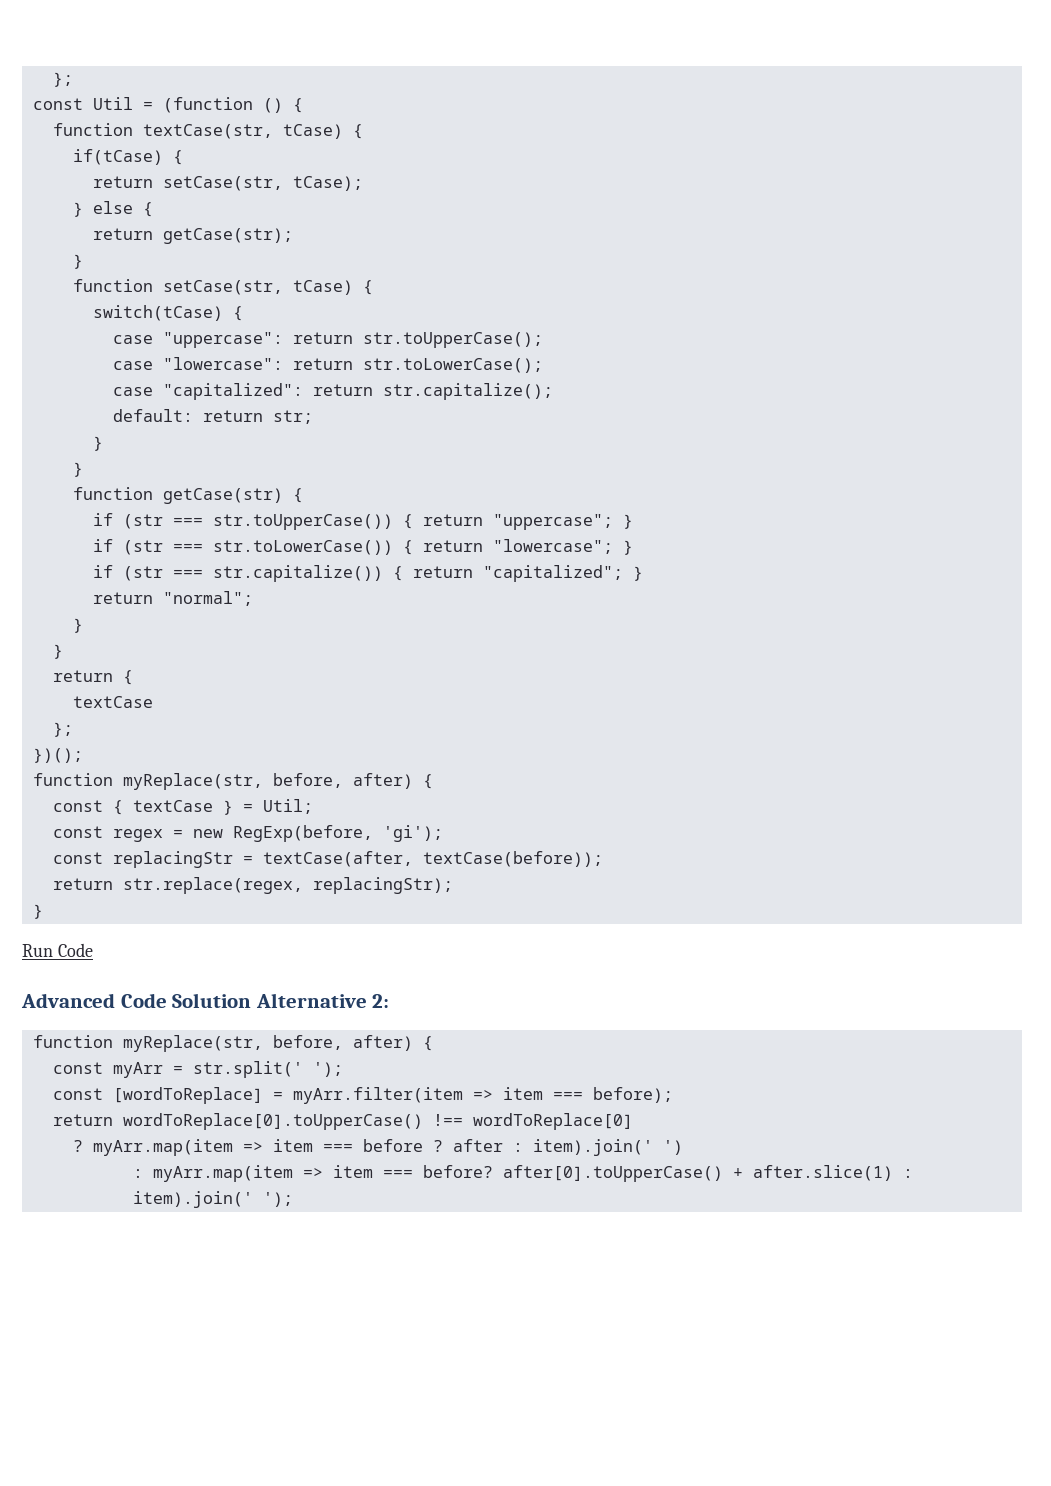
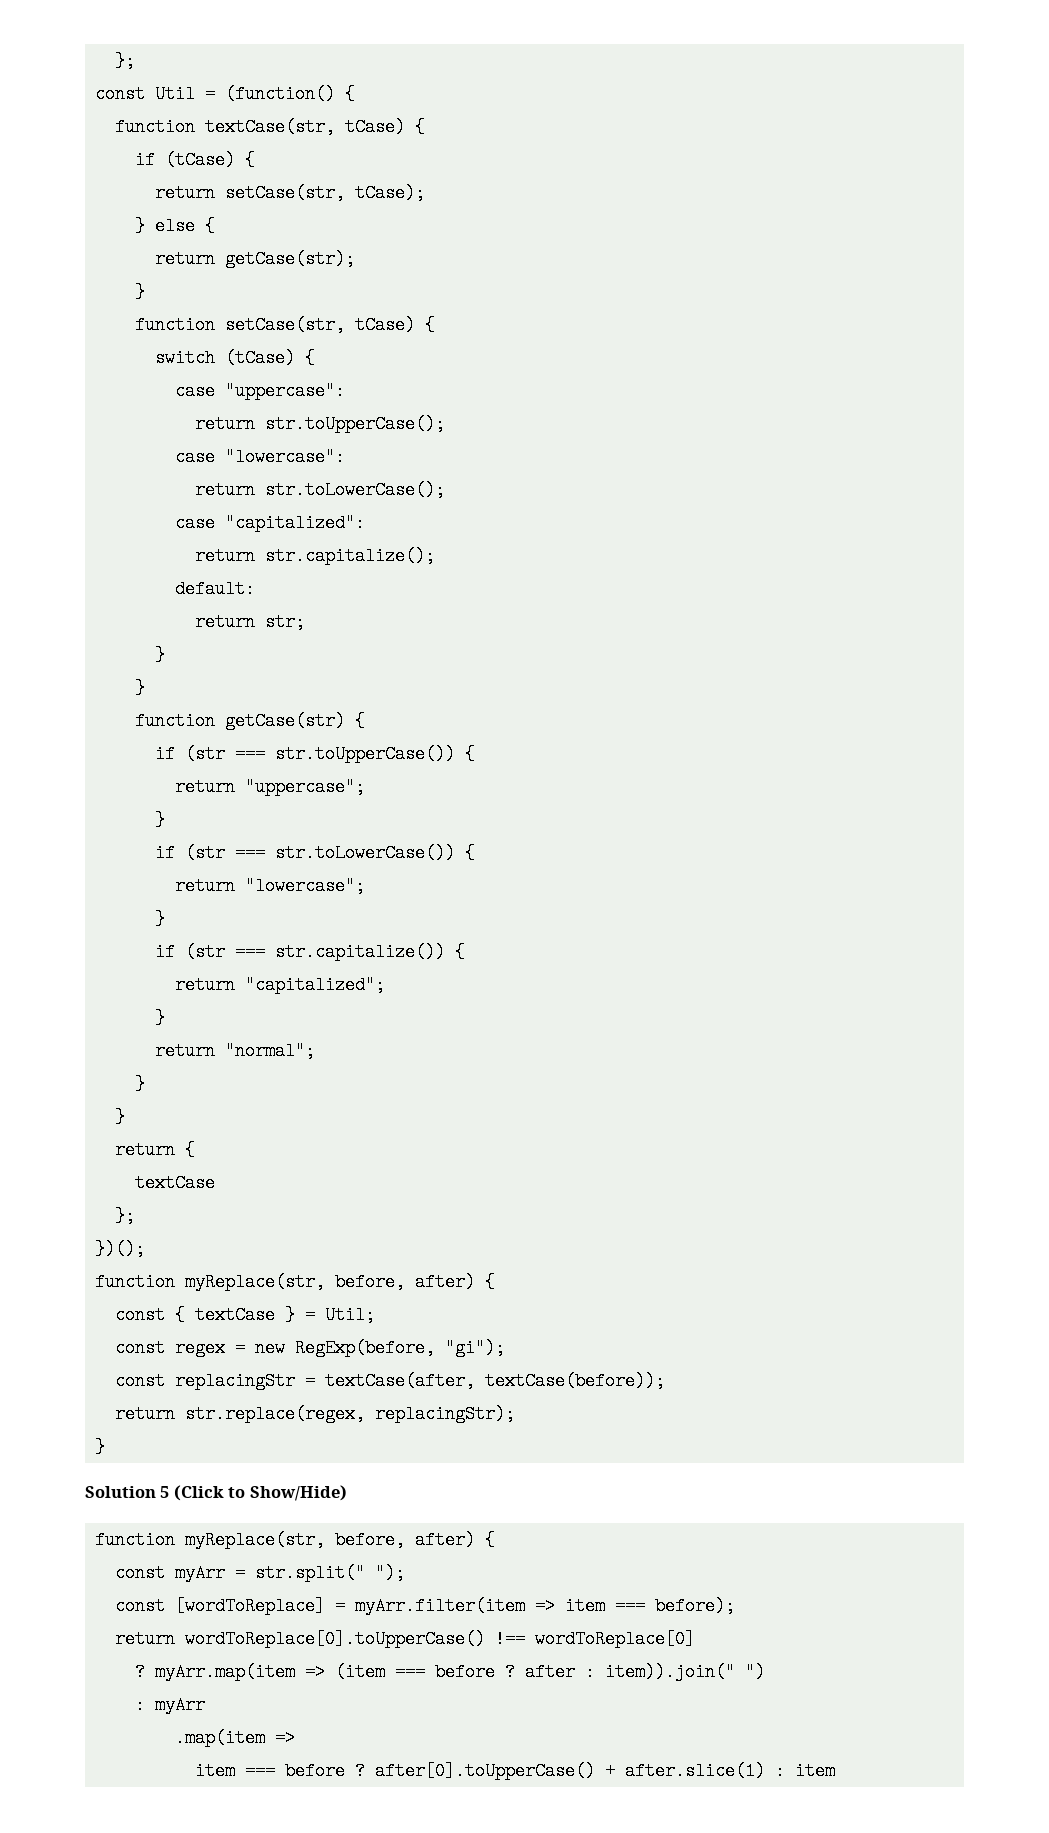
- const Util = (function () {
+ const Util = (function() {
- if(tCase) {
+ if (tCase) {
- switch(tCase) {
+ switch (tCase) {
- case "uppercase": return str.toUpperCase();
+ case "uppercase":
+ return str.toUpperCase();
- case "lowercase": return str.toLowerCase();
+ case "lowercase":
+ return str.toLowerCase();
- case "capitalized": return str.capitalize();
+ case "capitalized":
+ return str.capitalize();
- default: return str;
+ default:
+ return str;
- if (str === str.toUpperCase()) { return "uppercase"; }
+ if (str === str.toUpperCase()) {
+ return "uppercase";
+ }
- if (str === str.toLowerCase()) { return "lowercase"; }
+ if (str === str.toLowerCase()) {
+ return "lowercase";
+ }
- if (str === str.capitalize()) { return "capitalized"; }
+ if (str === str.capitalize()) {
+ return "capitalized";
+ }
- const regex = new RegExp(before, 'gi');
+ const regex = new RegExp(before, "gi");
- Run Code
- Advanced Code Solution Alternative 2:
+ Solution 5 (Click to Show/Hide)
- const myArr = str.split(' ');
+ const myArr = str.split(" ");
- ? myArr.map(item => item === before ? after : item).join(' ')
- : myArr.map(item => item === before? after[0].toUpperCase() + after.slice(1) : item).join(' ');
+ ? myArr.map(item => (item === before ? after : item)).join(" ")
+ : myArr
+ .map(item =>
+ item === before ? after[0].toUpperCase() + after.slice(1) : item

